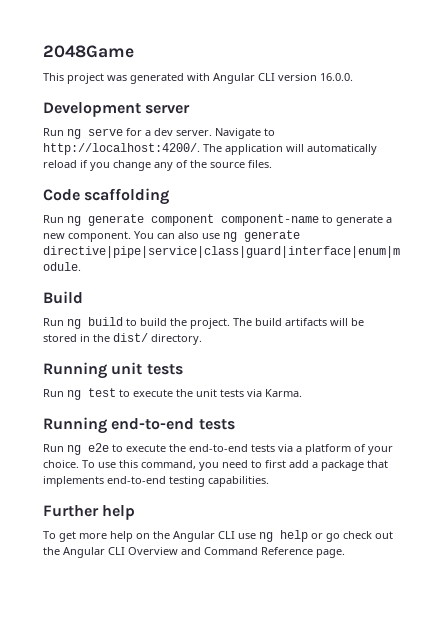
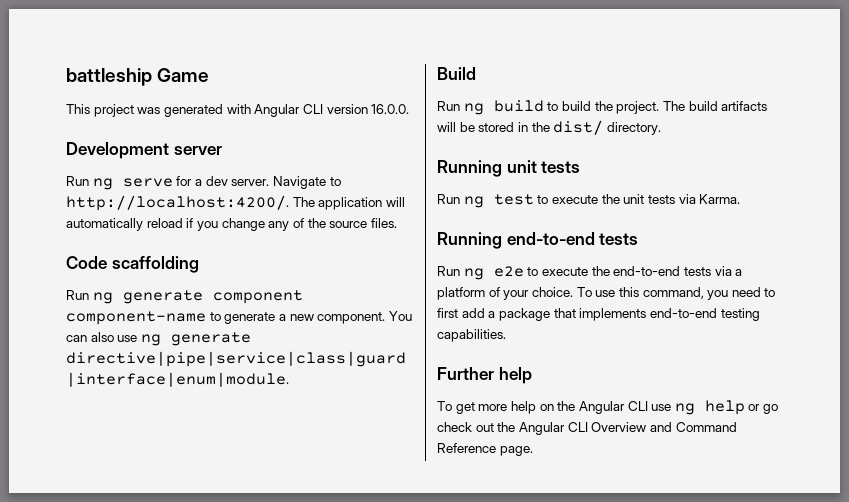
- 2048Game
+ battleship Game

